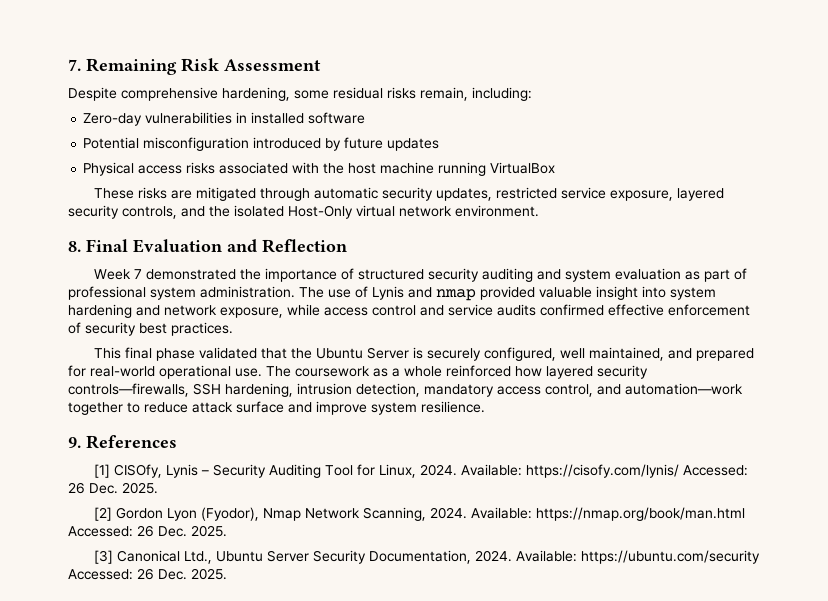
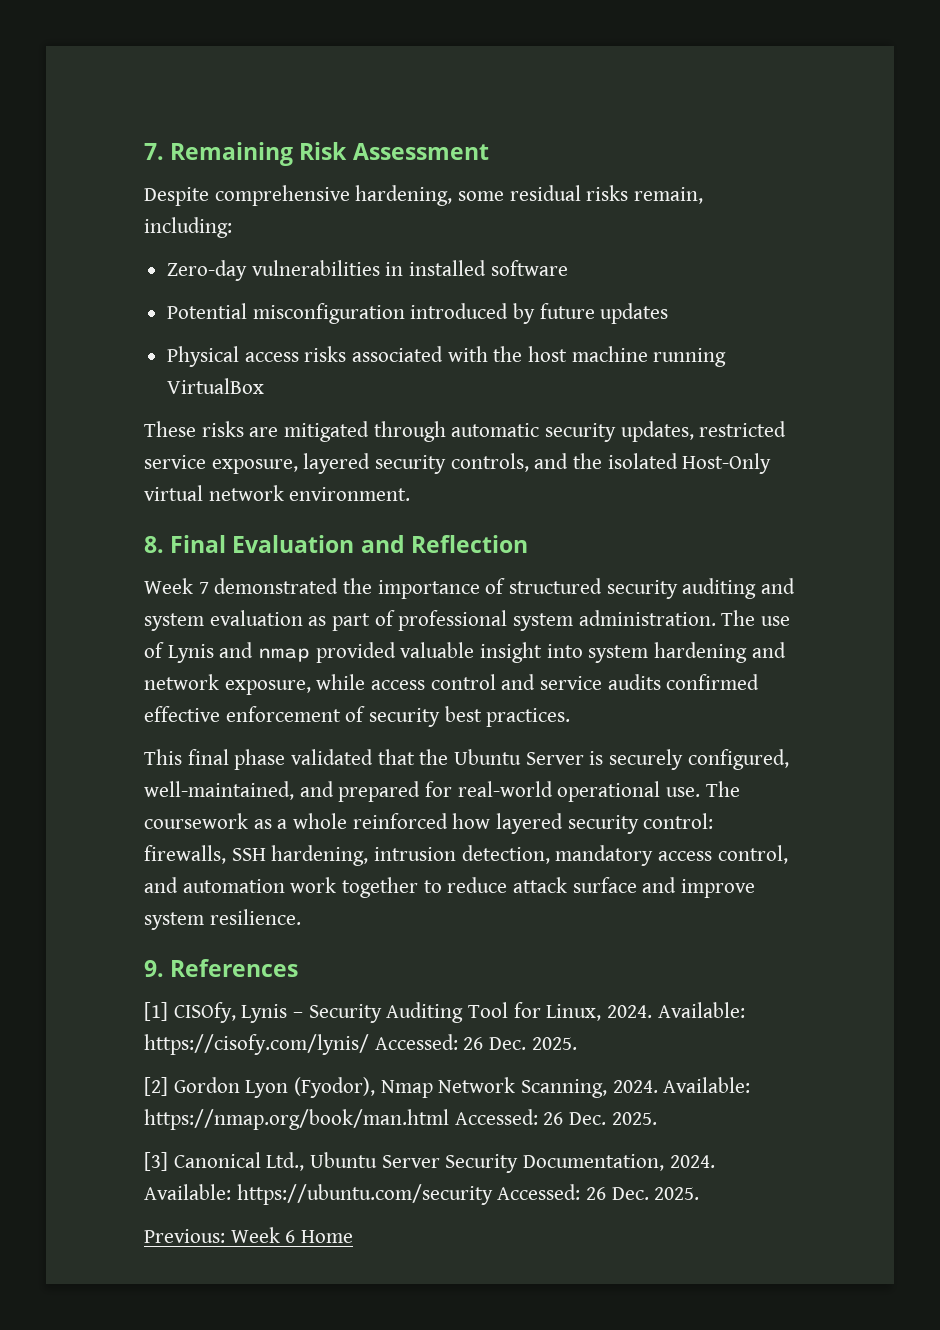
- This final phase validated that the Ubuntu Server is securely configured, well maintained, and prepared for real-world operational use.
+ This final phase validated that the Ubuntu Server is securely configured, well-maintained, and prepared for real-world operational use.
- The coursework as a whole reinforced how layered security controls—firewalls, SSH hardening, intrusion detection, mandatory access control, and automation—work together to reduce attack surface and improve system resilience.
+ The coursework as a whole reinforced how layered security control: firewalls, SSH hardening, intrusion detection, mandatory access control, and automation work together to reduce attack surface and improve system resilience.
+ Previous: Week 6 Home

